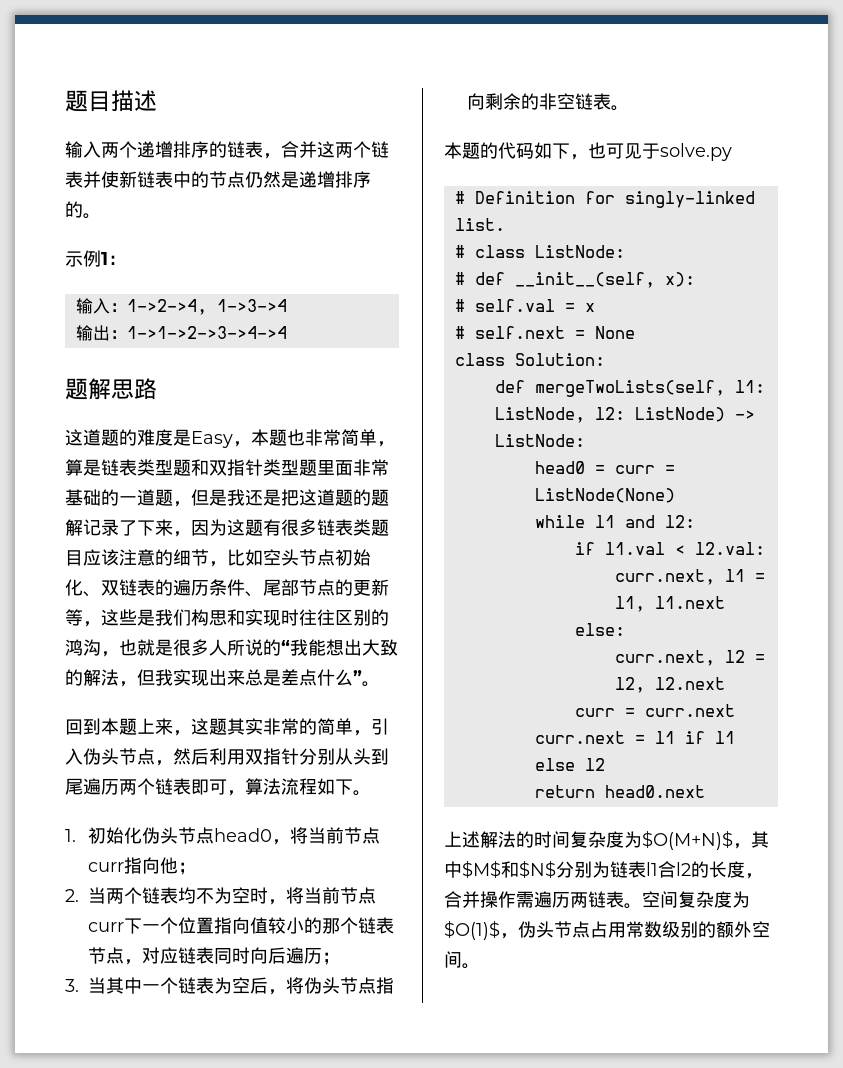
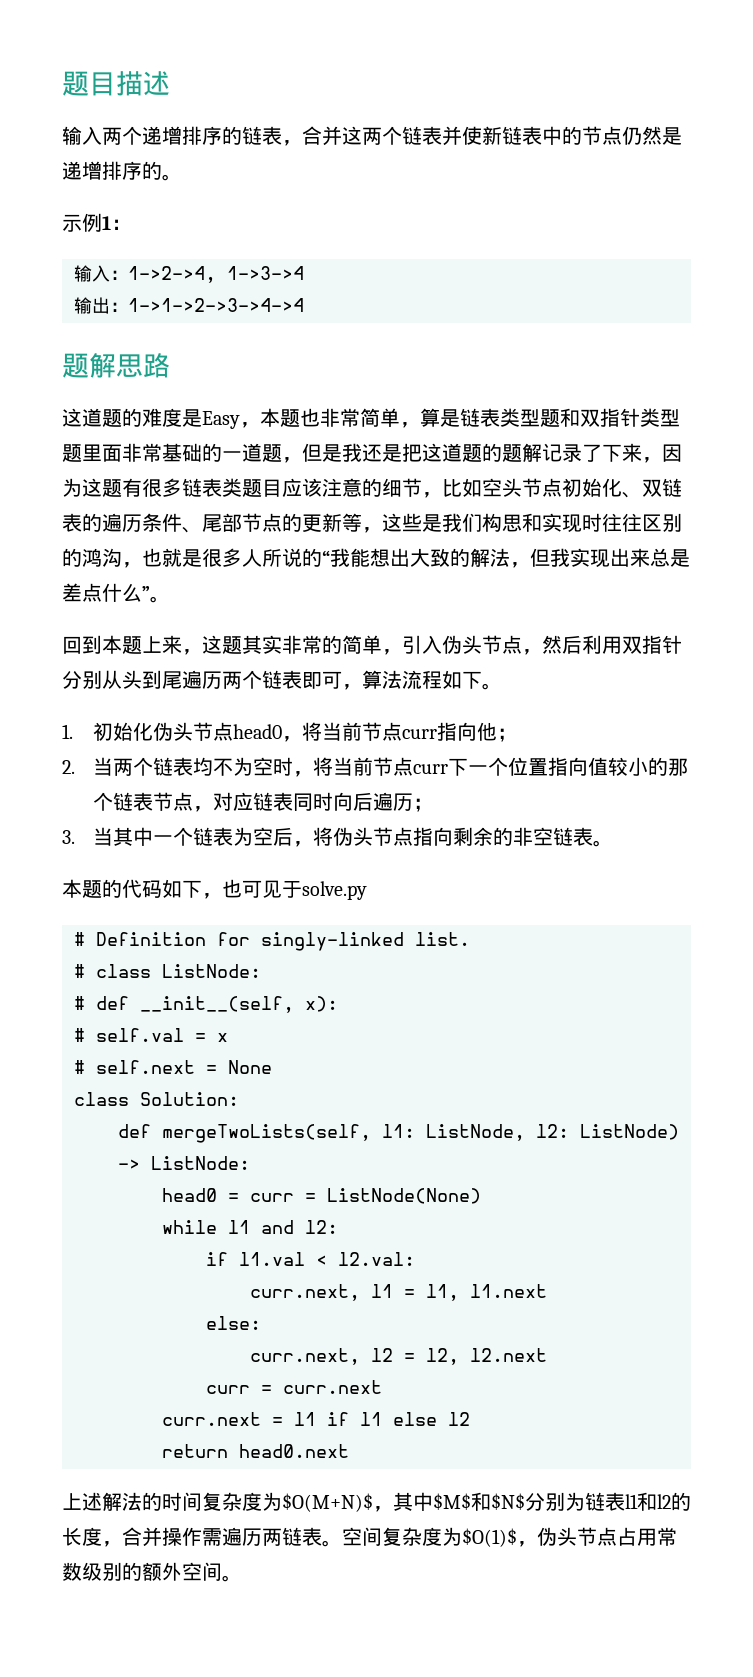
- 上述解法的时间复杂度为$O(M+N)$，其中$M$和$N$分别为链表l1合l2的长度，合并操作需遍历两链表。
+ 上述解法的时间复杂度为$O(M+N)$，其中$M$和$N$分别为链表l1和l2的长度，合并操作需遍历两链表。

